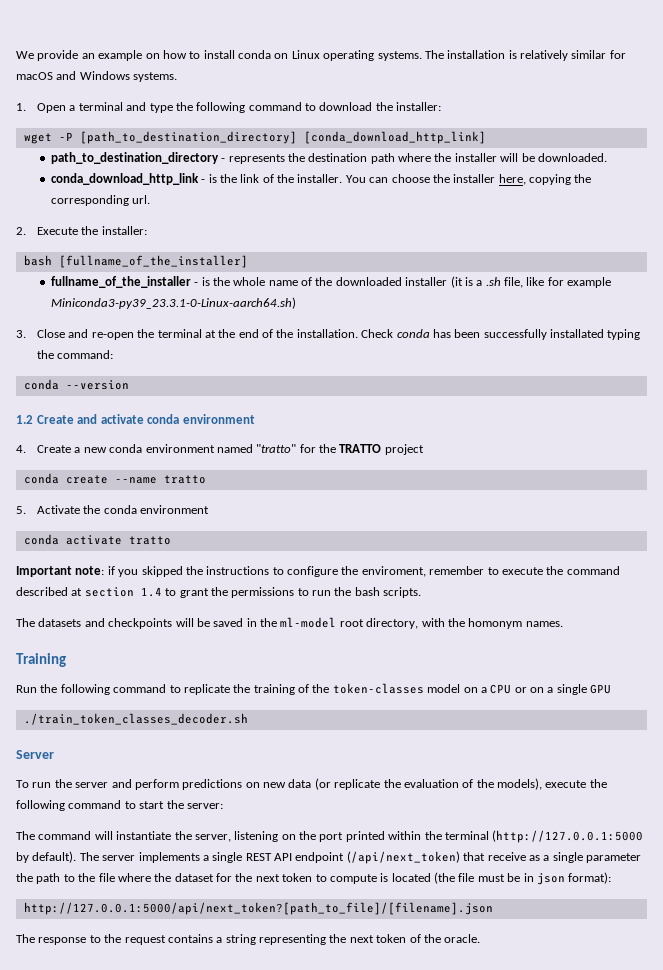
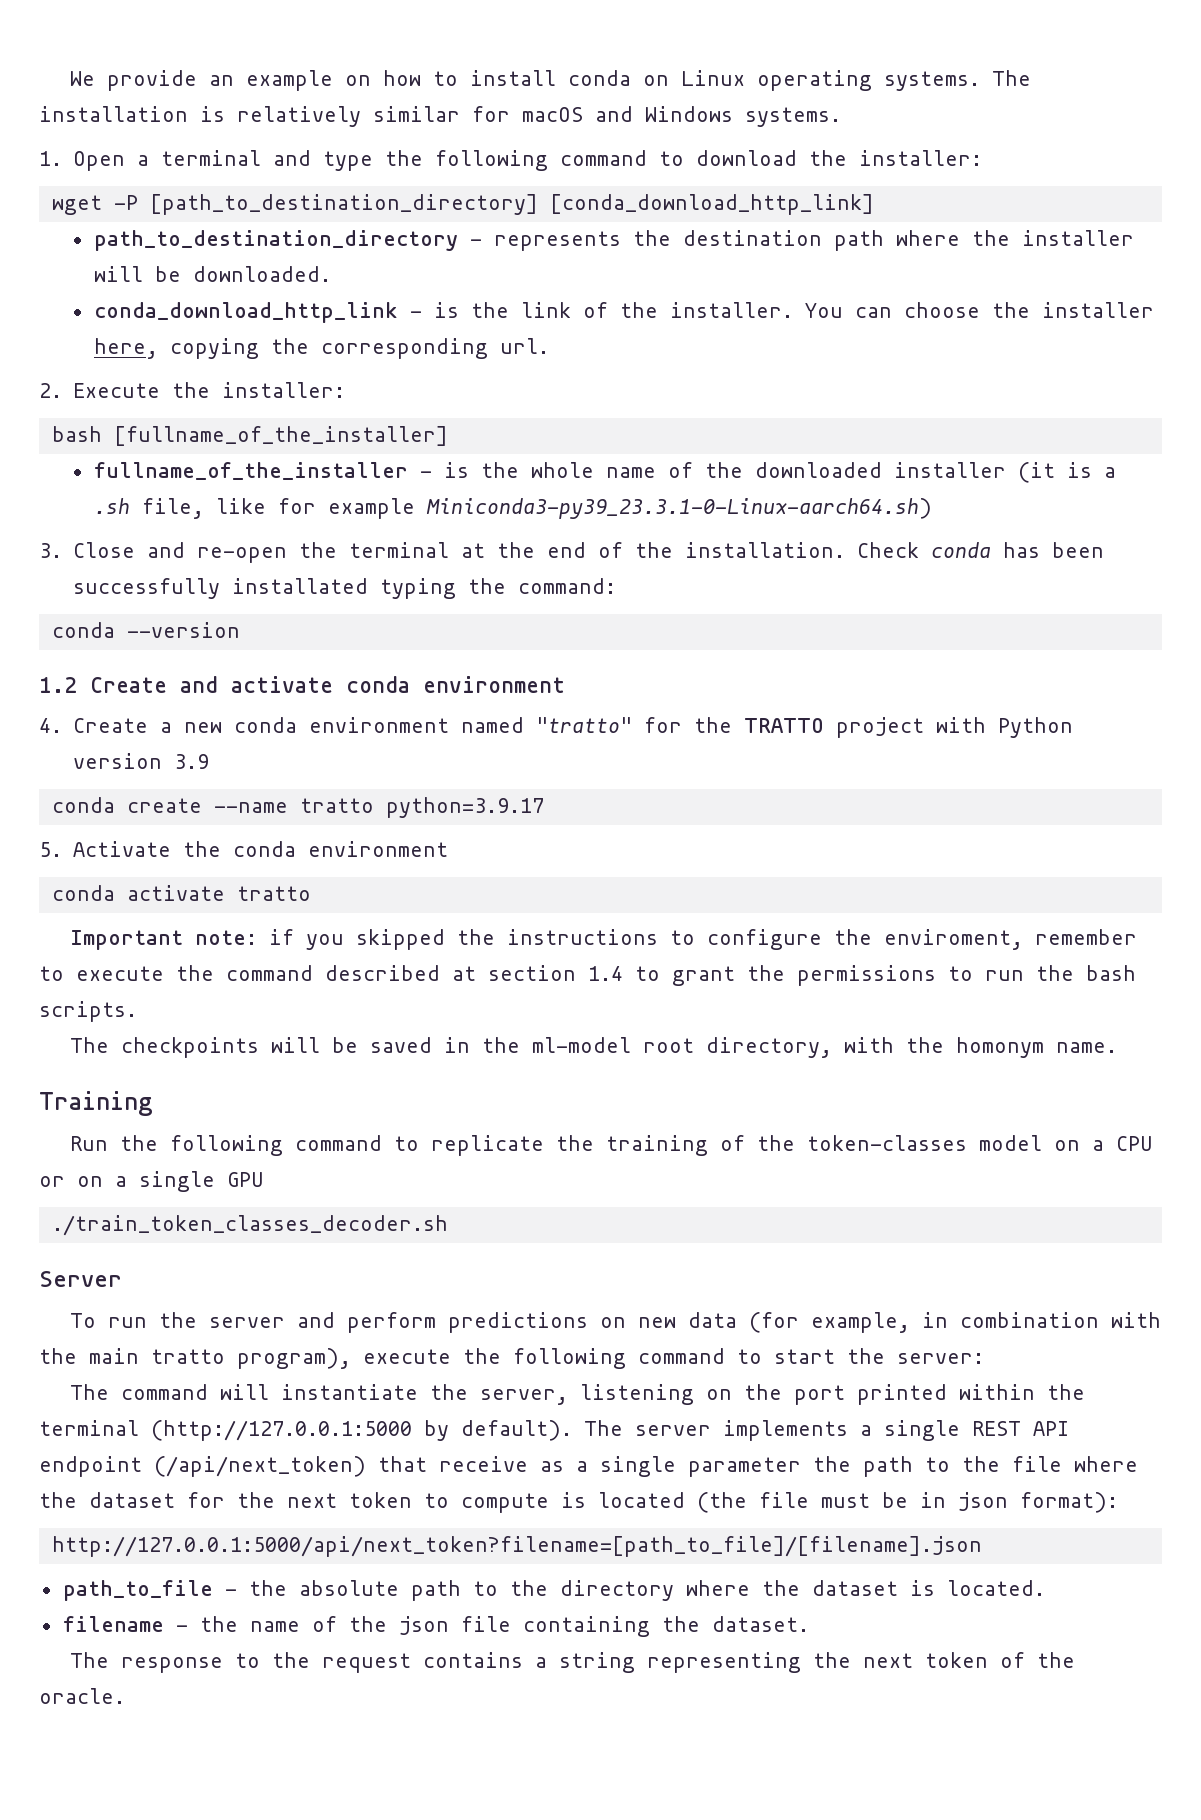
- 4. Create a new conda environment named "tratto" for the TRATTO project
+ 4. Create a new conda environment named "tratto" for the TRATTO project with Python version 3.9
- conda create --name tratto
+ conda create --name tratto python=3.9.17
- The datasets and checkpoints will be saved in the ml-model root directory, with the homonym names.
+ The checkpoints will be saved in the ml-model root directory, with the homonym name.
- To run the server and perform predictions on new data (or replicate the evaluation of the models), execute the following command to start the server:
+ To run the server and perform predictions on new data (for example, in combination with the main tratto program), execute the following command to start the server:
- http://127.0.0.1:5000/api/next_token?[path_to_file]/[filename].json
+ http://127.0.0.1:5000/api/next_token?filename=[path_to_file]/[filename].json
+ path_to_file - the absolute path to the directory where the dataset is located.
+ filename - the name of the json file containing the dataset.

